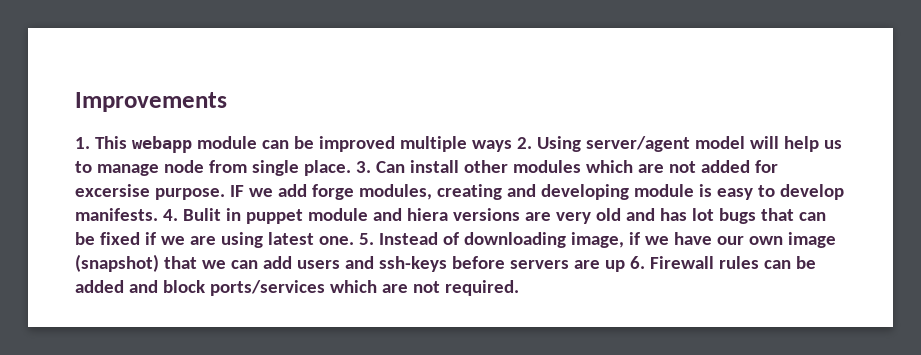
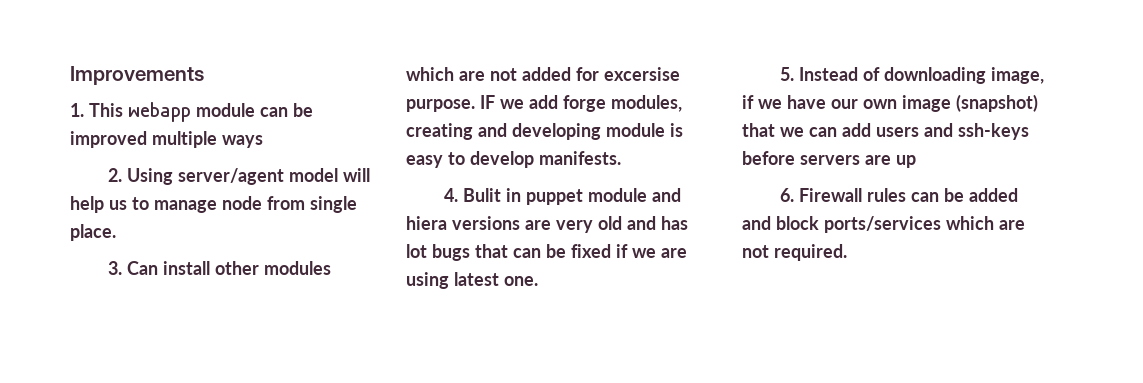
- 1. This webapp module can be improved multiple ways 2. Using server/agent model will help us to manage node from single place. 3. Can install other modules which are not added for excersise purpose.
+ 1. This webapp module can be improved multiple ways
+ 2. Using server/agent model will help us to manage node from single place.
+ 3. Can install other modules which are not added for excersise purpose.
- IF we add forge modules, creating and developing module is easy to develop manifests. 4. Bulit in puppet module and hiera versions are very old and has lot bugs that can be fixed if we are using latest one. 5. Instead of downloading image, if we have our own image (snapshot) that we can add users and ssh-keys before servers are up 6. Firewall rules can be added and block ports/services which are not required.
+ IF we add forge modules, creating and developing module is easy to develop manifests.
+ 4. Bulit in puppet module and hiera versions are very old and has lot bugs that can be fixed if we are using latest one.
+ 5. Instead of downloading image, if we have our own image (snapshot) that we can add users and ssh-keys before servers are up
+ 6. Firewall rules can be added and block ports/services which are not required.

